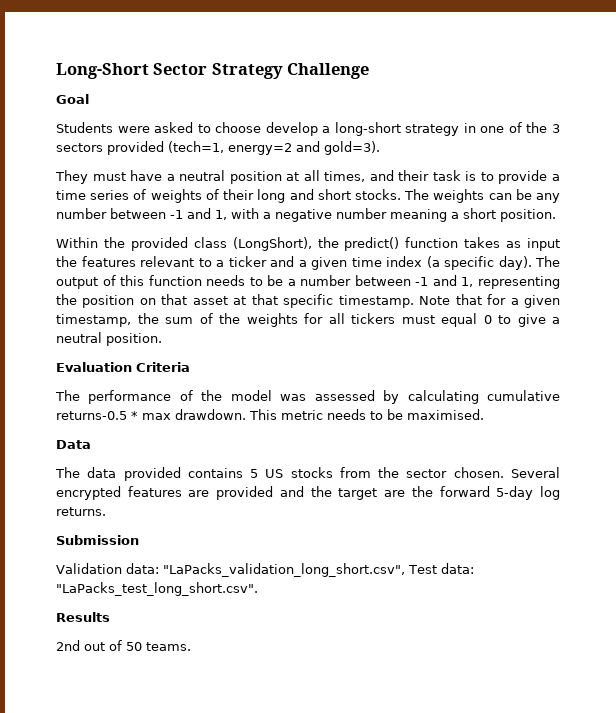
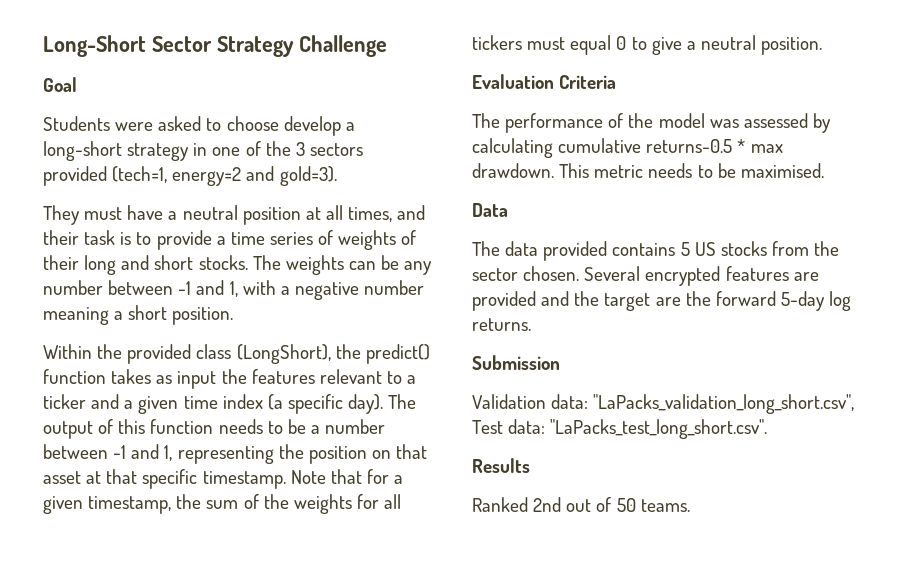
- 2nd out of 50 teams.
+ Ranked 2nd out of 50 teams.

